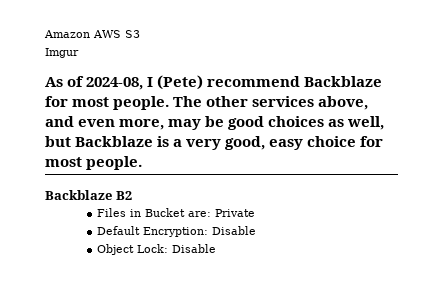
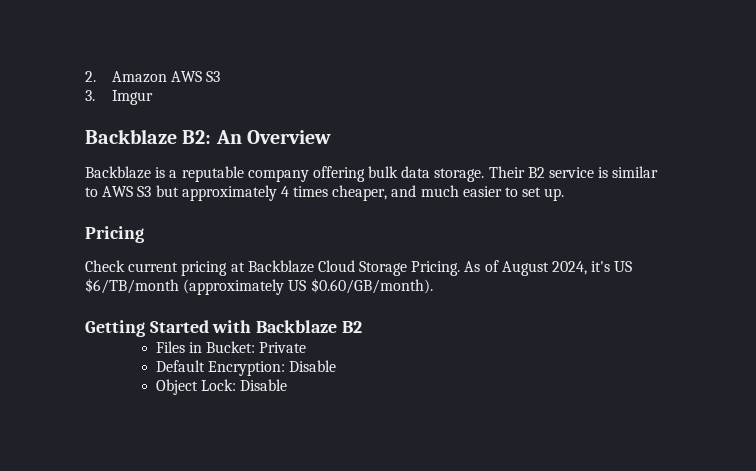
- Amazon AWS S3
+ 2. Amazon AWS S3
- Imgur
+ 3. Imgur
- As of 2024-08, I (Pete) recommend Backblaze for most people. The other services above, and even more, may be good choices as well, but Backblaze is a very good, easy choice for most people.
- Backblaze B2
+ Backblaze B2: An Overview
+ Backblaze is a reputable company offering bulk data storage. Their B2 service is similar to AWS S3 but approximately 4 times cheaper, and much easier to set up.
+ Pricing
+ Check current pricing at Backblaze Cloud Storage Pricing. As of August 2024, it's US $6/TB/month (approximately US $0.60/GB/month).
+ Getting Started with Backblaze B2
- Files in Bucket are: Private
+ Files in Bucket: Private

